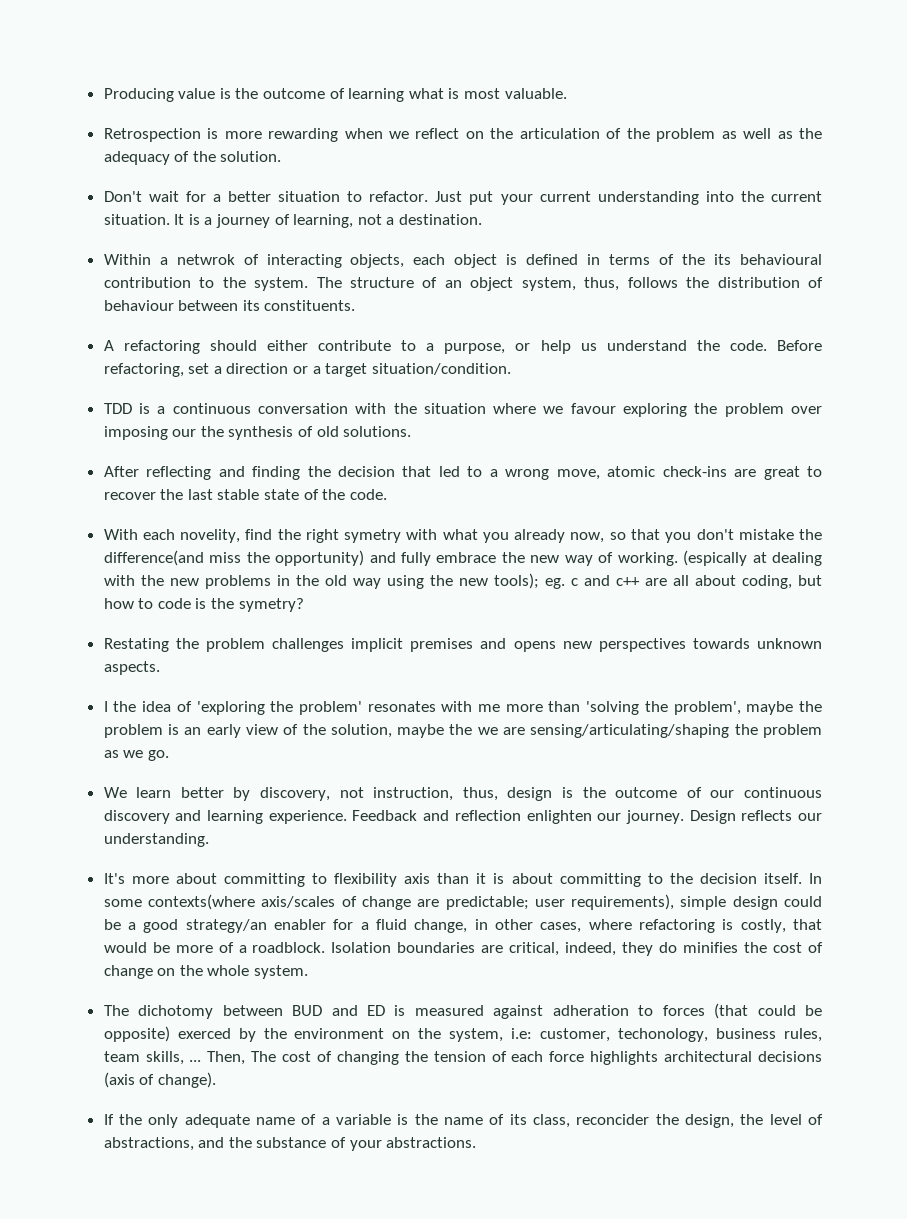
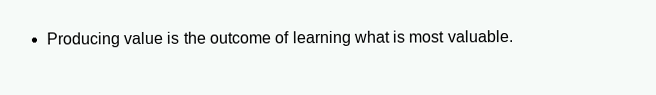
- Retrospection is more rewarding when we reflect on the articulation of the problem as well as the adequacy of the solution.
- Don't wait for a better situation to refactor. Just put your current understanding into the current situation. It is a journey of learning, not a destination.
- Within a netwrok of interacting objects, each object is defined in terms of the its behavioural contribution to the system. The structure of an object system, thus, follows the distribution of behaviour between its constituents.
- A refactoring should either contribute to a purpose, or help us understand the code. Before refactoring, set a direction or a target situation/condition.
- TDD is a continuous conversation with the situation where we favour exploring the problem over imposing our the synthesis of old solutions.
- After reflecting and finding the decision that led to a wrong move, atomic check-ins are great to recover the last stable state of the code.
- With each novelity, find the right symetry with what you already now, so that you don't mistake the difference(and miss the opportunity) and fully embrace the new way of working. (espically at dealing with the new problems in the old way using the new tools); eg. c and c++ are all about coding, but how to code is the symetry?
- Restating the problem challenges implicit premises and opens new perspectives towards unknown aspects.
- I the idea of 'exploring the problem' resonates with me more than 'solving the problem', maybe the problem is an early view of the solution, maybe the we are sensing/articulating/shaping the problem as we go.
- We learn better by discovery, not instruction, thus, design is the outcome of our continuous discovery and learning experience. Feedback and reflection enlighten our journey. Design reflects our understanding.
- It's more about committing to flexibility axis than it is about committing to the decision itself. In some contexts(where axis/scales of change are predictable; user requirements), simple design could be a good strategy/an enabler for a fluid change, in other cases, where refactoring is costly, that would be more of a roadblock. Isolation boundaries are critical, indeed, they do minifies the cost of change on the whole system.
- The dichotomy between BUD and ED is measured against adheration to forces (that could be opposite) exerced by the environment on the system, i.e: customer, techonology, business rules, team skills, ... Then, The cost of changing the tension of each force highlights architectural decisions (axis of change).
- If the only adequate name of a variable is the name of its class, reconcider the design, the level of abstractions, and the substance of your abstractions.

